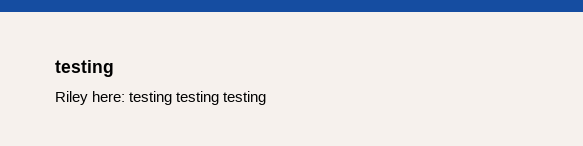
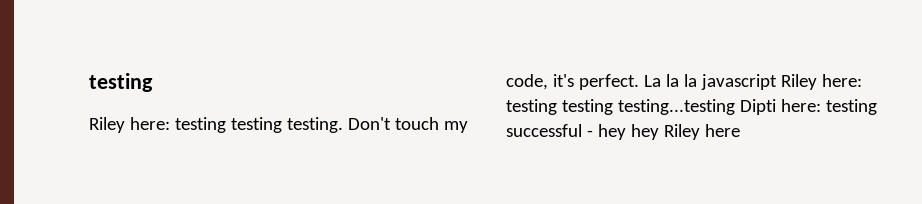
- Riley here: testing testing testing
+ Riley here: testing testing testing. Don't touch my code, it's perfect. La la la javascript Riley here: testing testing testing...testing Dipti here: testing successful - hey hey Riley here

